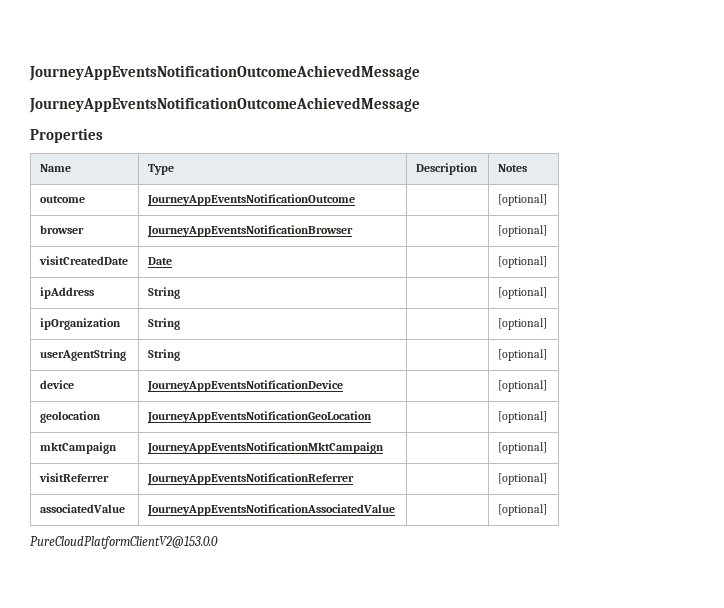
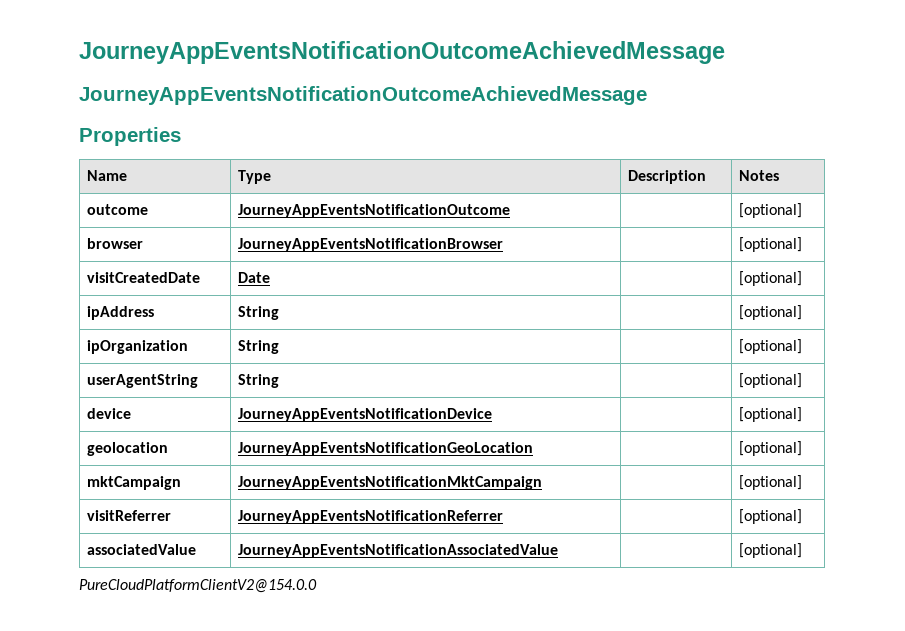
- PureCloudPlatformClientV2@153.0.0
+ PureCloudPlatformClientV2@154.0.0

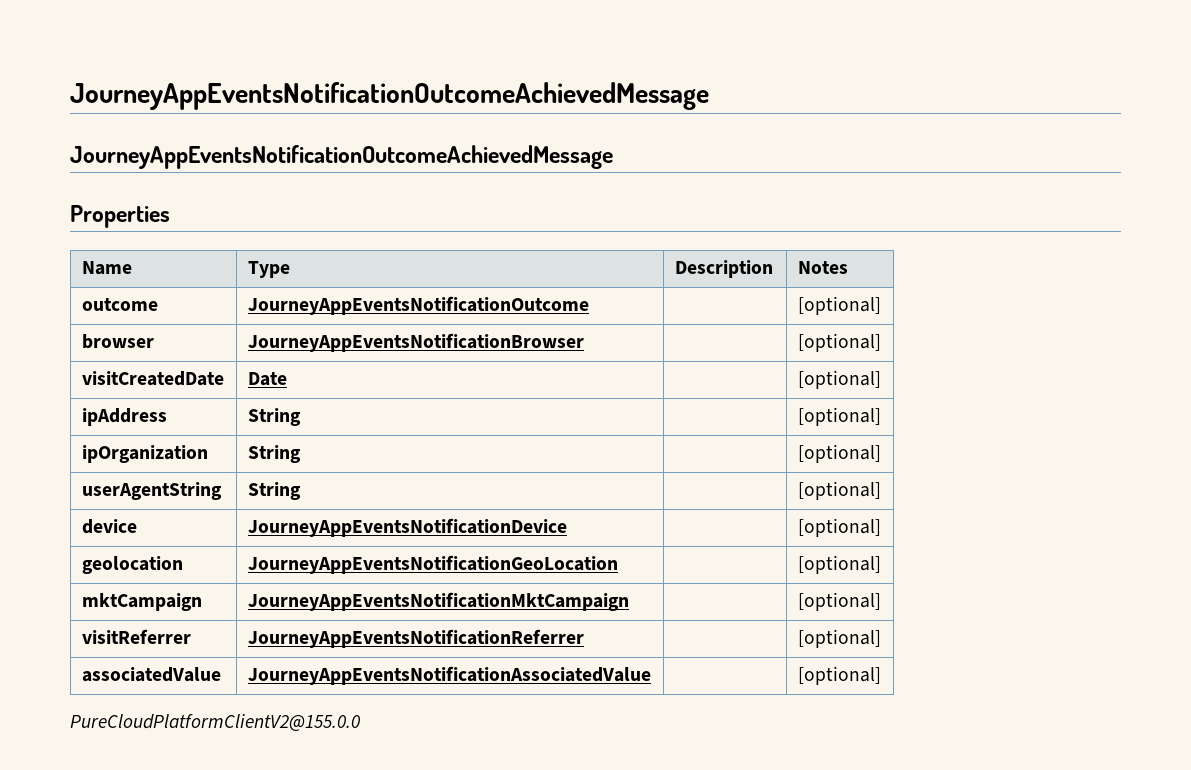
- PureCloudPlatformClientV2@154.0.0
+ PureCloudPlatformClientV2@155.0.0

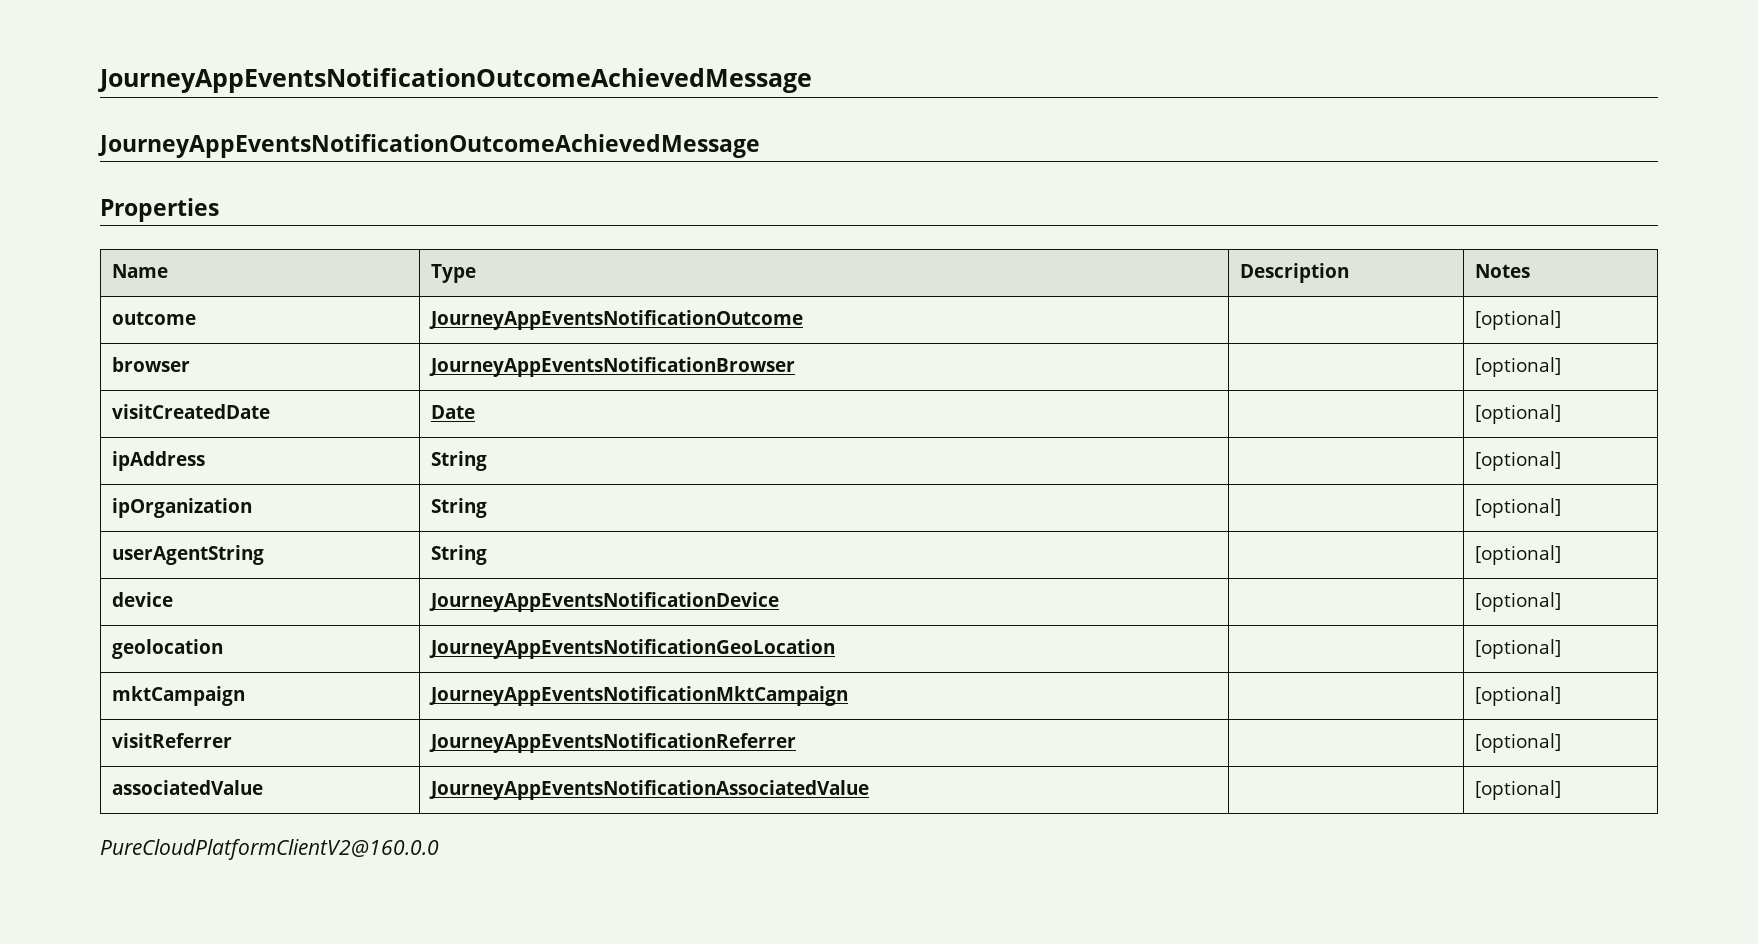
- PureCloudPlatformClientV2@155.0.0
+ PureCloudPlatformClientV2@160.0.0

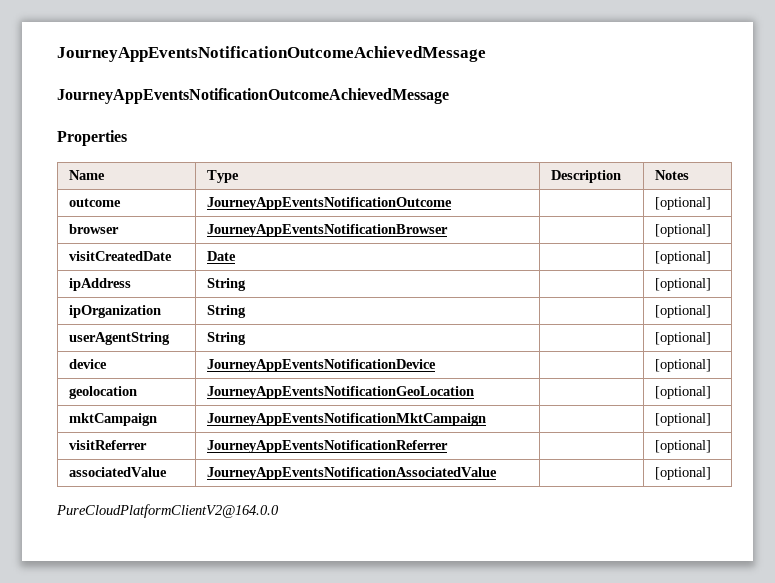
- PureCloudPlatformClientV2@160.0.0
+ PureCloudPlatformClientV2@164.0.0

